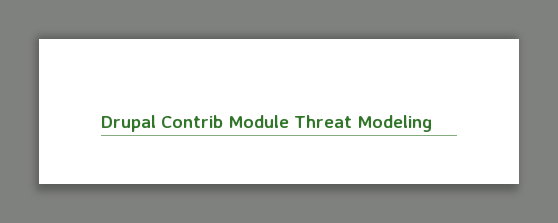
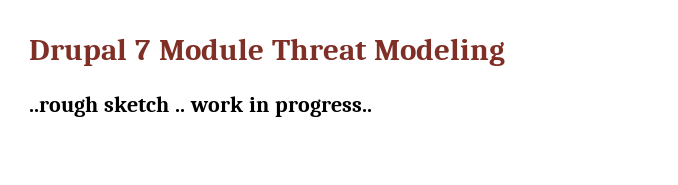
- Drupal Contrib Module Threat Modeling
+ Drupal 7 Module Threat Modeling
+ ..rough sketch .. work in progress..

